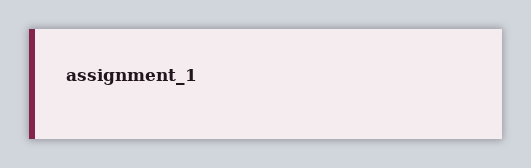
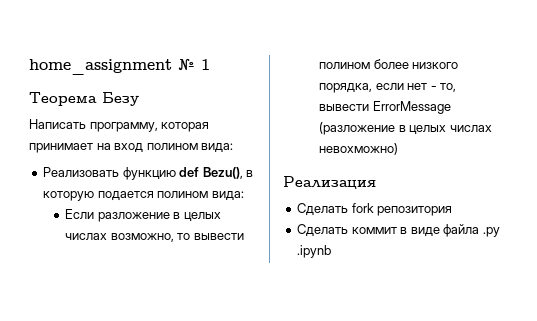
- assignment_1
+ home_assignment № 1
+ Теорема Безу
+ Написать программу, которая принимает на вход полином вида:
+ Реализовать функцию def Bezu(), в которую подается полином вида:
+ Если разложение в целых числах возможно, то вывести полином более низкого порядка, если нет - то, вывести ErrorMessage (разложение в целых числах невохможно)
+ Реализация
+ Сделать fork репозитория
+ Сделать коммит в виде файла .py .ipynb

